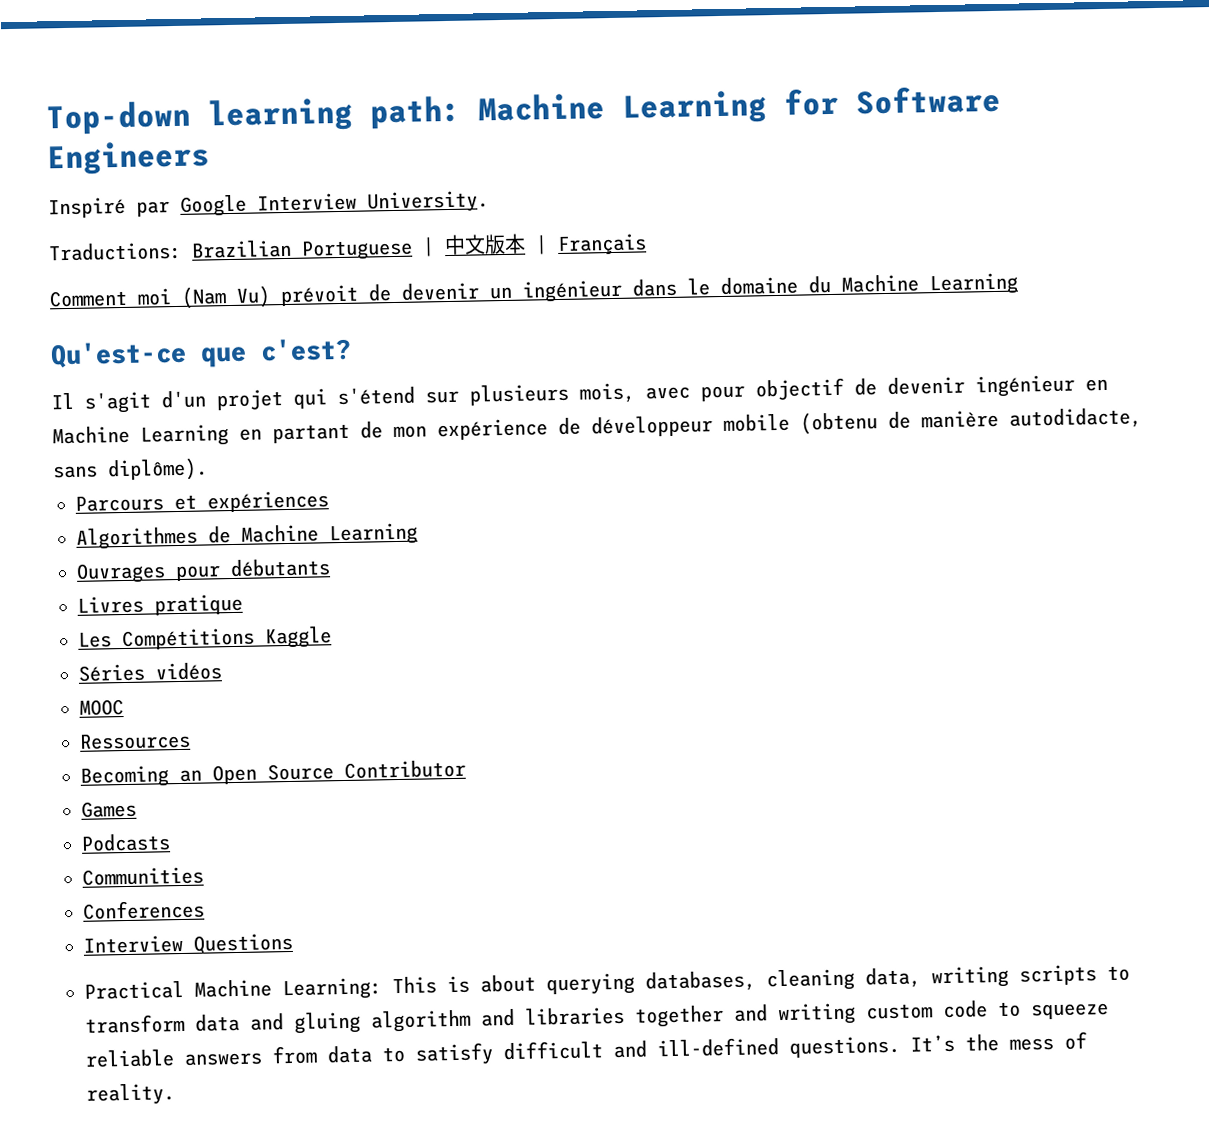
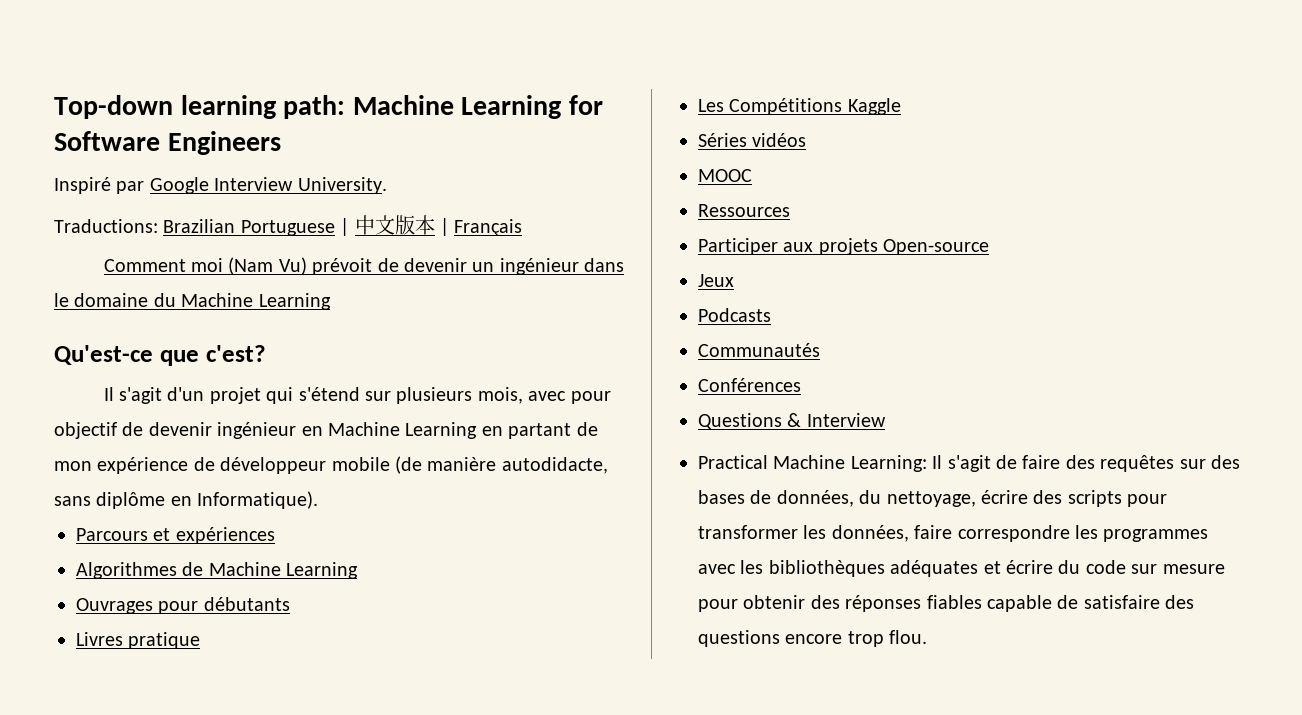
- Il s'agit d'un projet qui s'étend sur plusieurs mois, avec pour objectif de devenir ingénieur en Machine Learning en partant de mon expérience de développeur mobile (obtenu de manière autodidacte, sans diplôme).
+ Il s'agit d'un projet qui s'étend sur plusieurs mois, avec pour objectif de devenir ingénieur en Machine Learning en partant de mon expérience de développeur mobile (de manière autodidacte, sans diplôme en Informatique).
- Becoming an Open Source Contributor
- Games
+ Participer aux projets Open-source
+ Jeux
  Podcasts
- Communities
- Conferences
- Interview Questions
+ Communautés
+ Conférences
+ Questions & Interview
- Practical Machine Learning: This is about querying databases, cleaning data, writing scripts to transform data and gluing algorithm and libraries together and writing custom code to squeeze reliable answers from data to satisfy difficult and ill-defined questions. It’s the mess of reality.
+ Practical Machine Learning: Il s'agit de faire des requêtes sur des bases de données, du nettoyage, écrire des scripts pour transformer les données, faire correspondre les programmes avec les bibliothèques adéquates et écrire du code sur mesure pour obtenir des réponses fiables capable de satisfaire des questions encore trop flou.

